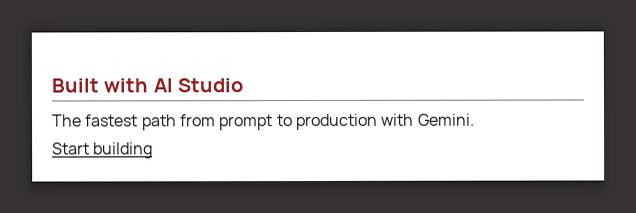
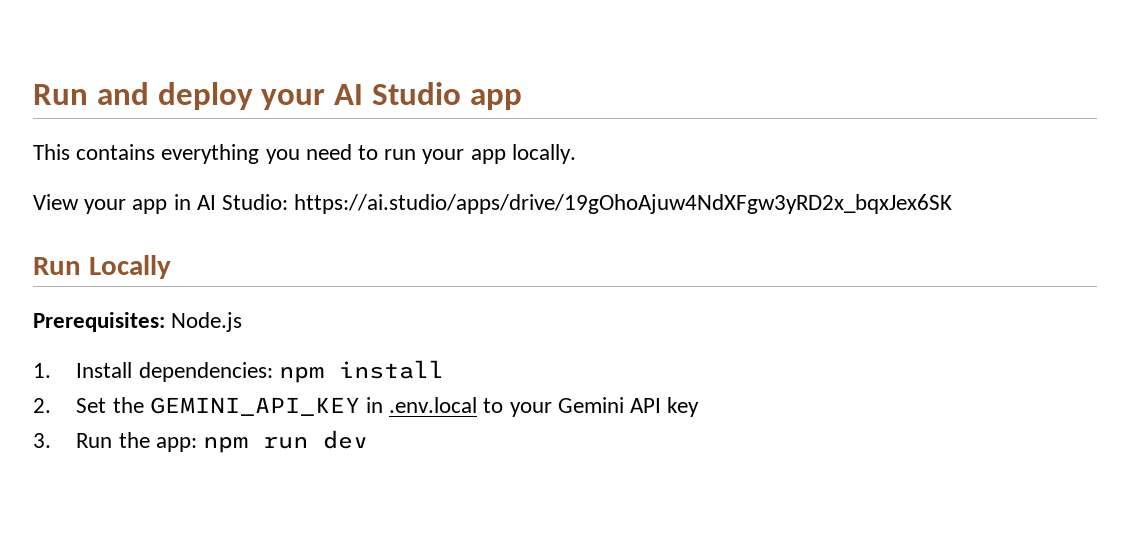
- Built with AI Studio
- The fastest path from prompt to production with Gemini.
- Start building
+ Run and deploy your AI Studio app
+ This contains everything you need to run your app locally.
+ View your app in AI Studio: https://ai.studio/apps/drive/19gOhoAjuw4NdXFgw3yRD2x_bqxJex6SK
+ Run Locally
+ Prerequisites: Node.js
+ 1. Install dependencies: npm install
+ 2. Set the GEMINI_API_KEY in .env.local to your Gemini API key
+ 3. Run the app: npm run dev

